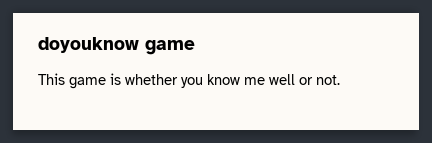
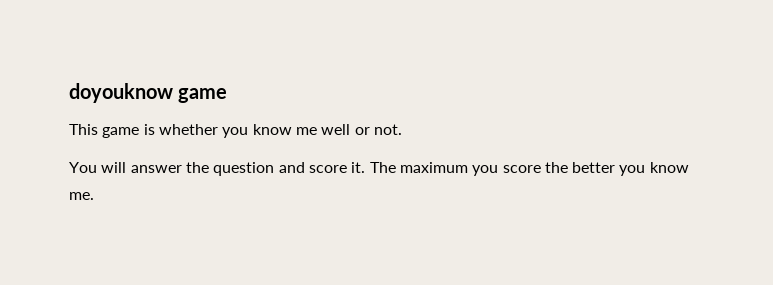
+ You will answer the question and score it. The maximum you score the better you know me.

